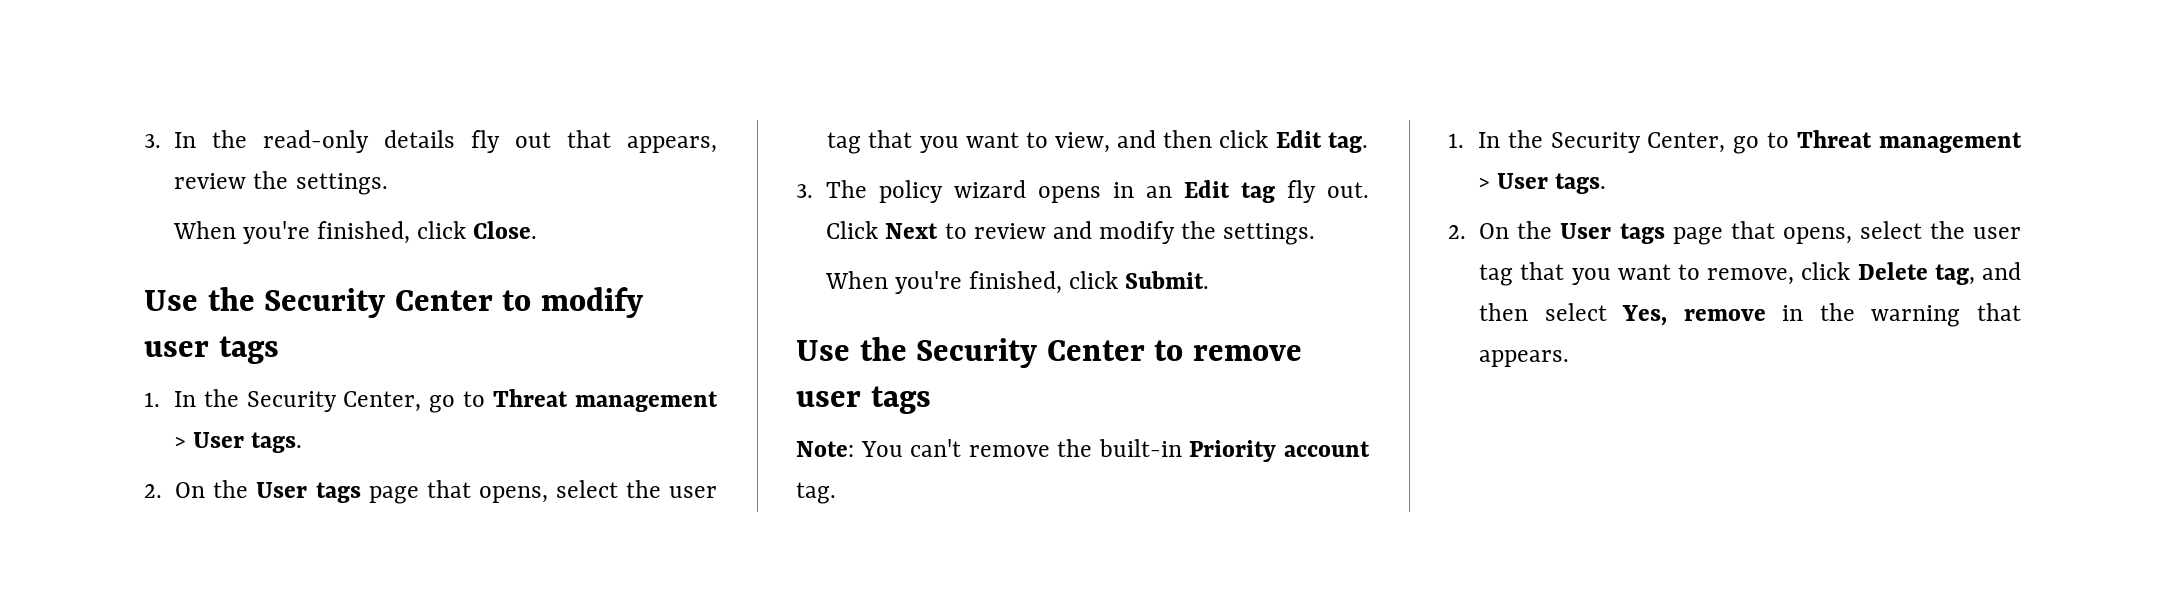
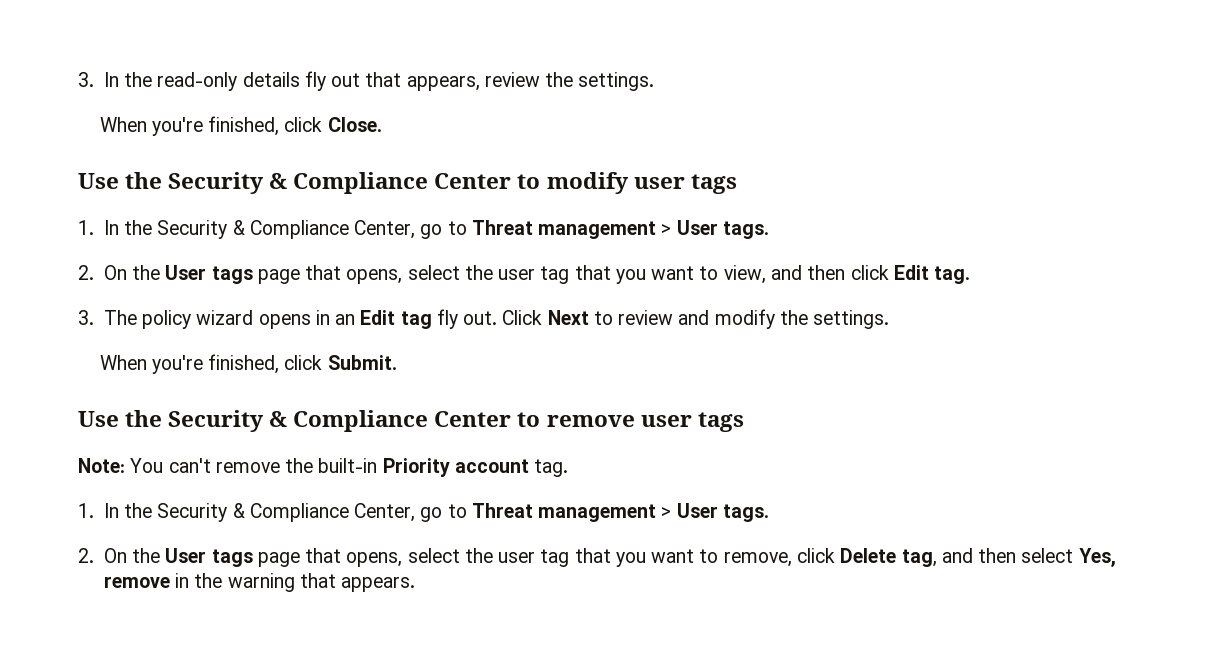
- Use the Security Center to modify user tags
- 1. In the Security Center, go to Threat management > User tags.
+ Use the Security & Compliance Center to modify user tags
+ 1. In the Security & Compliance Center, go to Threat management > User tags.
- Use the Security Center to remove user tags
+ Use the Security & Compliance Center to remove user tags
  Note: You can't remove the built-in Priority account tag.
- 1. In the Security Center, go to Threat management > User tags.
+ 1. In the Security & Compliance Center, go to Threat management > User tags.

